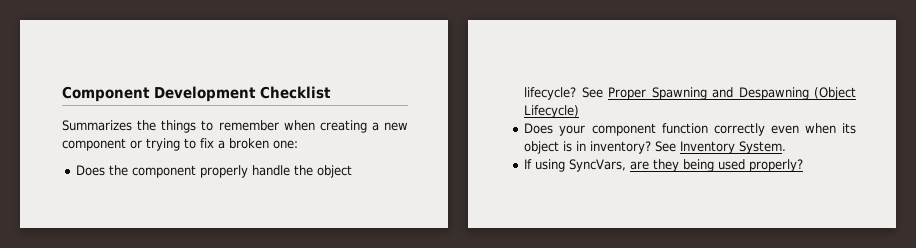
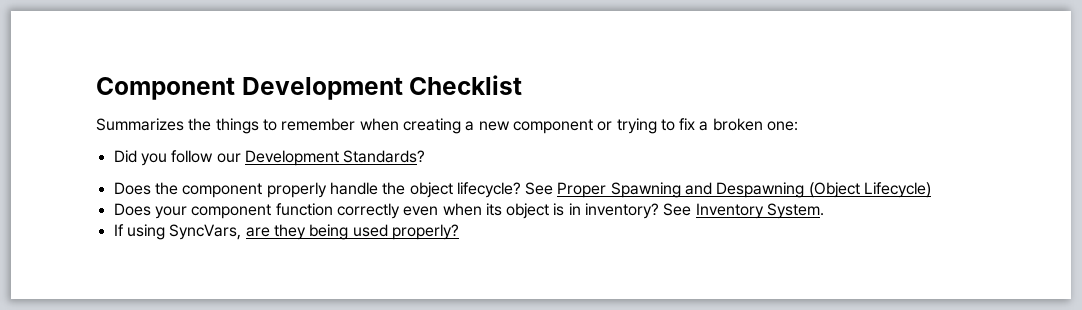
+ Did you follow our Development Standards?

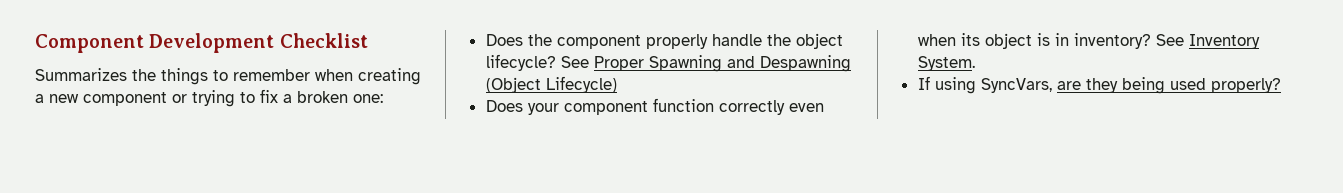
- Did you follow our Development Standards?

